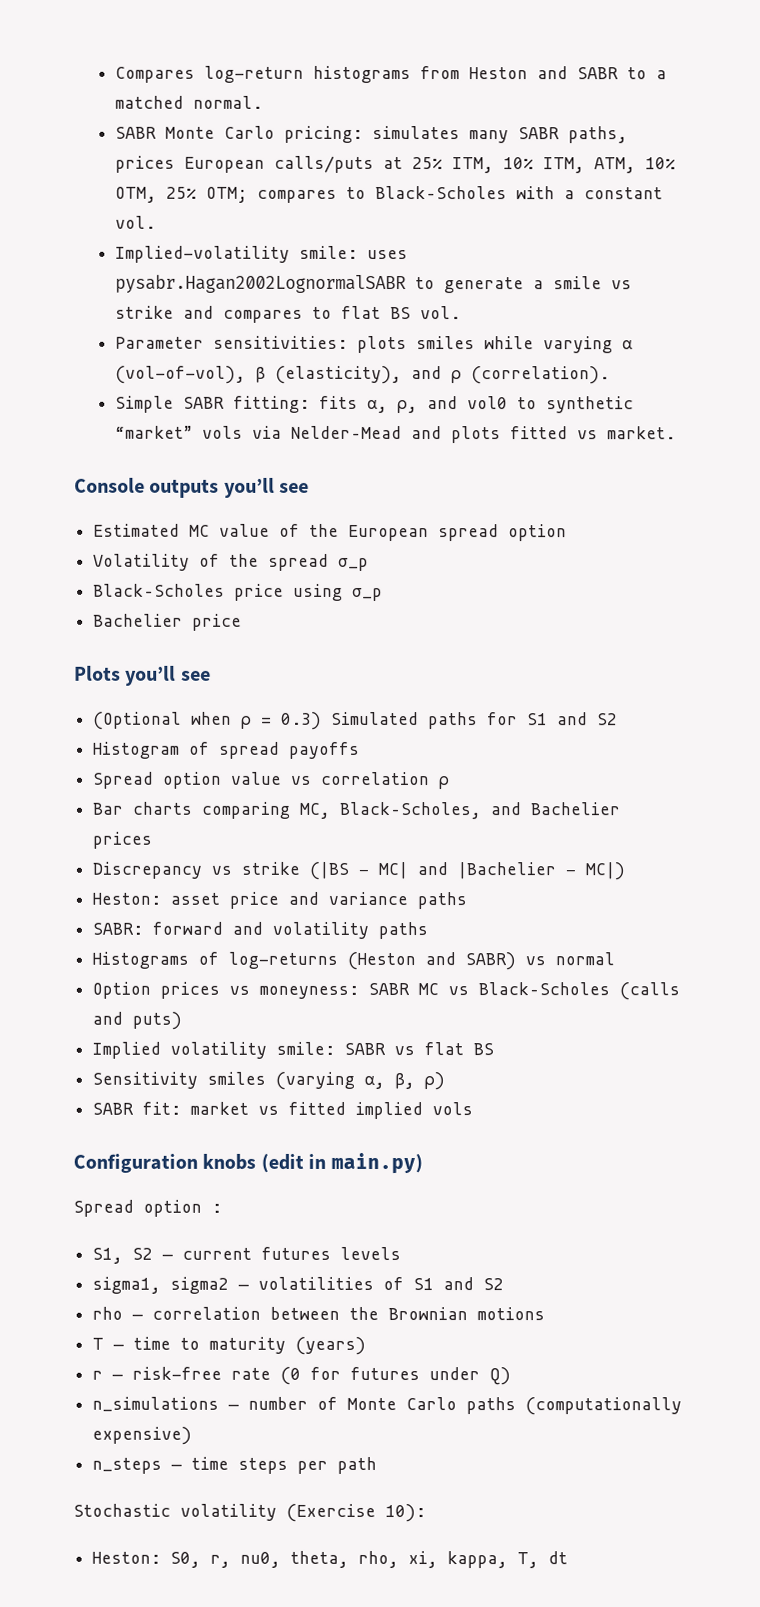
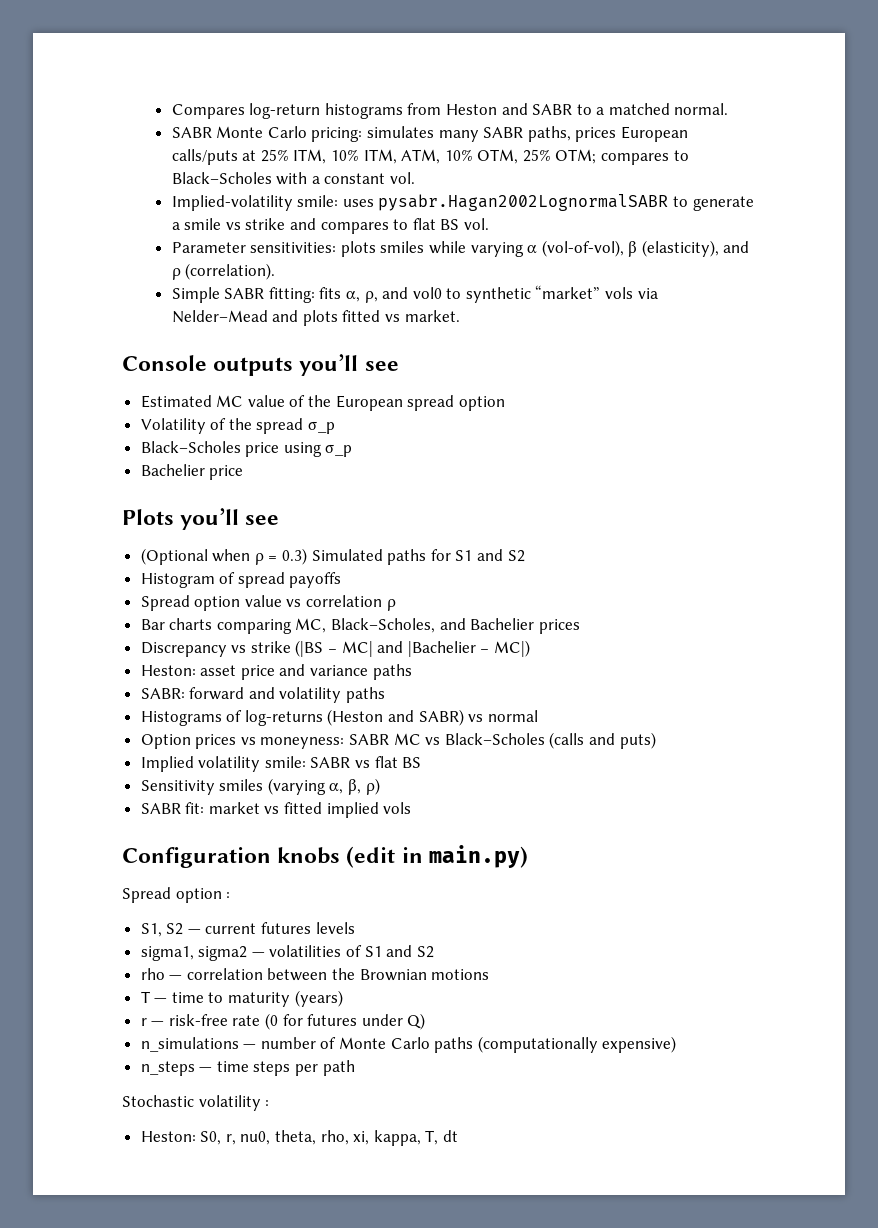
- Stochastic volatility (Exercise 10):
+ Stochastic volatility :

